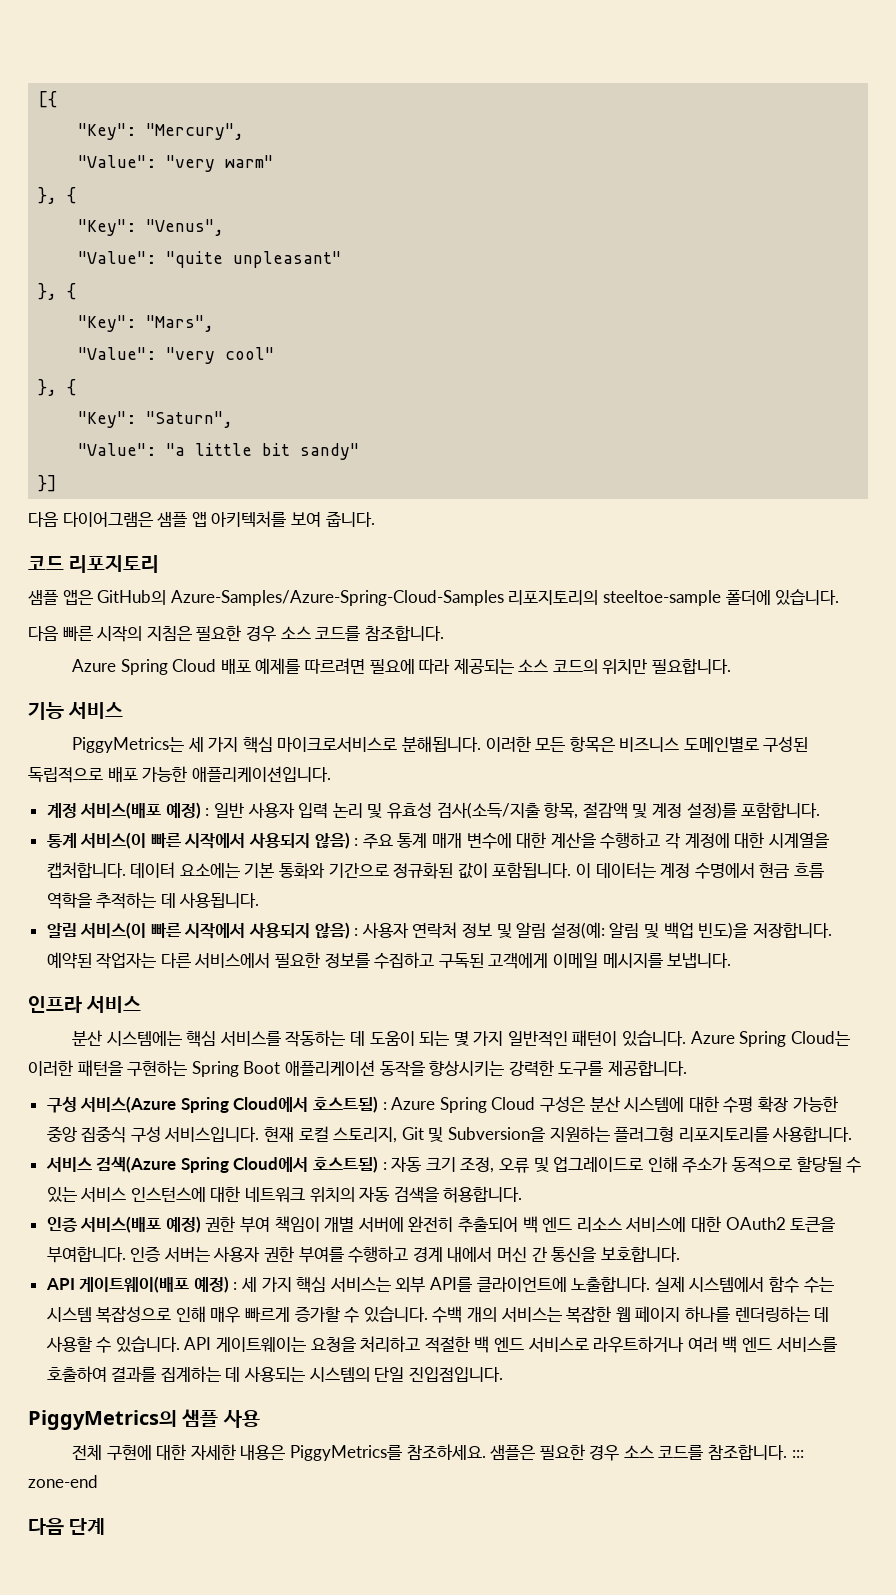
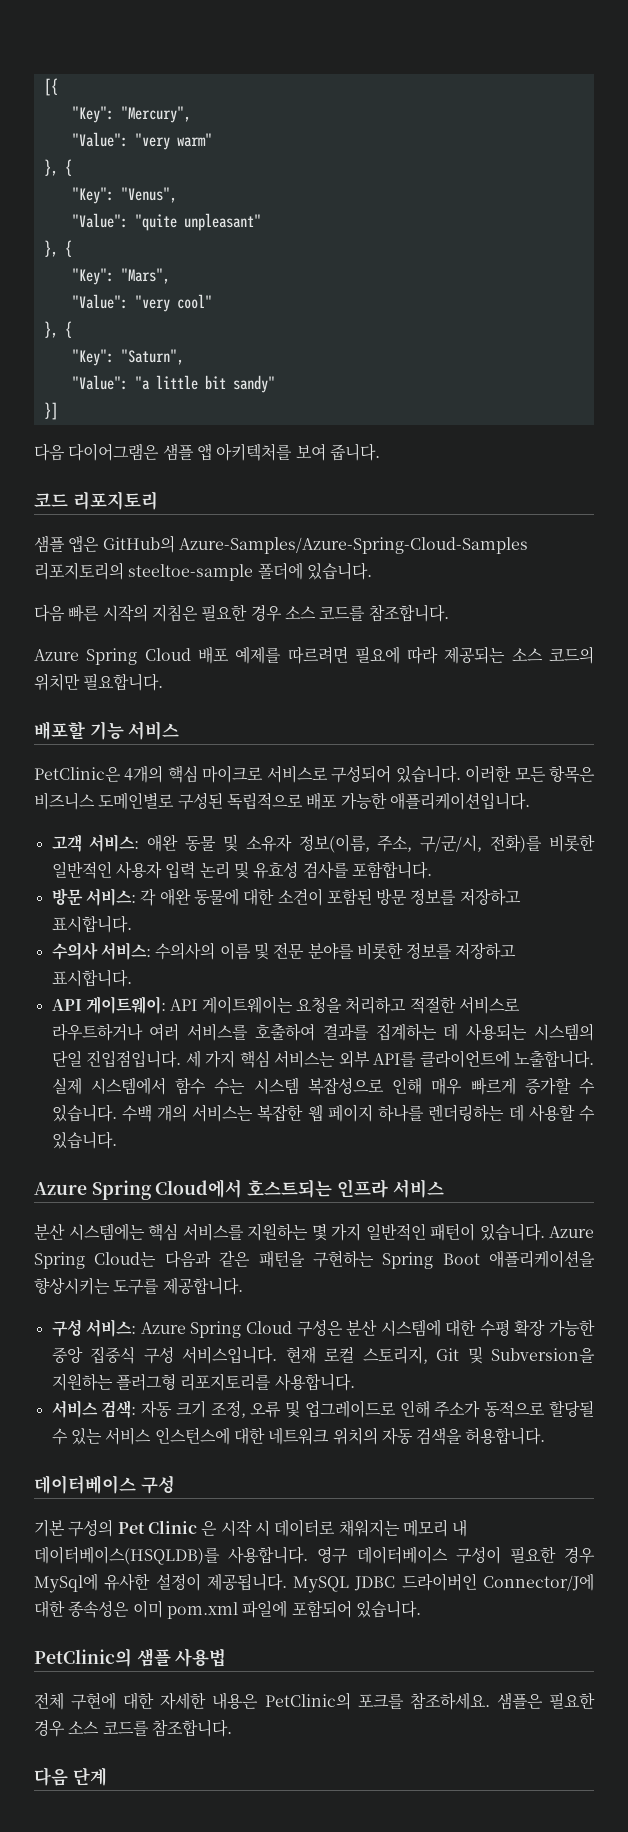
- 기능 서비스
+ 배포할 기능 서비스
- PiggyMetrics는 세 가지 핵심 마이크로서비스로 분해됩니다.
+ PetClinic은 4개의 핵심 마이크로 서비스로 구성되어 있습니다.
- 계정 서비스(배포 예정) : 일반 사용자 입력 논리 및 유효성 검사(소득/지출 항목, 절감액 및 계정 설정)를 포함합니다.
- 통계 서비스(이 빠른 시작에서 사용되지 않음) : 주요 통계 매개 변수에 대한 계산을 수행하고 각 계정에 대한 시계열을 캡처합니다. 데이터 요소에는 기본 통화와 기간으로 정규화된 값이 포함됩니다. 이 데이터는 계정 수명에서 현금 흐름 역학을 추적하는 데 사용됩니다.
- 알림 서비스(이 빠른 시작에서 사용되지 않음) : 사용자 연락처 정보 및 알림 설정(예: 알림 및 백업 빈도)을 저장합니다. 예약된 작업자는 다른 서비스에서 필요한 정보를 수집하고 구독된 고객에게 이메일 메시지를 보냅니다.
- 인프라 서비스
- 분산 시스템에는 핵심 서비스를 작동하는 데 도움이 되는 몇 가지 일반적인 패턴이 있습니다. Azure Spring Cloud는 이러한 패턴을 구현하는 Spring Boot 애플리케이션 동작을 향상시키는 강력한 도구를 제공합니다.
- 구성 서비스(Azure Spring Cloud에서 호스트됨) : Azure Spring Cloud 구성은 분산 시스템에 대한 수평 확장 가능한 중앙 집중식 구성 서비스입니다. 현재 로컬 스토리지, Git 및 Subversion을 지원하는 플러그형 리포지토리를 사용합니다.
- 서비스 검색(Azure Spring Cloud에서 호스트됨) : 자동 크기 조정, 오류 및 업그레이드로 인해 주소가 동적으로 할당될 수 있는 서비스 인스턴스에 대한 네트워크 위치의 자동 검색을 허용합니다.
- 인증 서비스(배포 예정) 권한 부여 책임이 개별 서버에 완전히 추출되어 백 엔드 리소스 서비스에 대한 OAuth2 토큰을 부여합니다. 인증 서버는 사용자 권한 부여를 수행하고 경계 내에서 머신 간 통신을 보호합니다.
- API 게이트웨이(배포 예정) : 세 가지 핵심 서비스는 외부 API를 클라이언트에 노출합니다.
+ 고객 서비스: 애완 동물 및 소유자 정보(이름, 주소, 구/군/시, 전화)를 비롯한 일반적인 사용자 입력 논리 및 유효성 검사를 포함합니다.
+ 방문 서비스: 각 애완 동물에 대한 소견이 포함된 방문 정보를 저장하고 표시합니다.
+ 수의사 서비스: 수의사의 이름 및 전문 분야를 비롯한 정보를 저장하고 표시합니다.
+ API 게이트웨이: API 게이트웨이는 요청을 처리하고 적절한 서비스로 라우트하거나 여러 서비스를 호출하여 결과를 집계하는 데 사용되는 시스템의 단일 진입점입니다. 세 가지 핵심 서비스는 외부 API를 클라이언트에 노출합니다.
- 수백 개의 서비스는 복잡한 웹 페이지 하나를 렌더링하는 데 사용할 수 있습니다. API 게이트웨이는 요청을 처리하고 적절한 백 엔드 서비스로 라우트하거나 여러 백 엔드 서비스를 호출하여 결과를 집계하는 데 사용되는 시스템의 단일 진입점입니다.
- PiggyMetrics의 샘플 사용
+ 수백 개의 서비스는 복잡한 웹 페이지 하나를 렌더링하는 데 사용할 수 있습니다.
+ Azure Spring Cloud에서 호스트되는 인프라 서비스
+ 분산 시스템에는 핵심 서비스를 지원하는 몇 가지 일반적인 패턴이 있습니다. Azure Spring Cloud는 다음과 같은 패턴을 구현하는 Spring Boot 애플리케이션을 향상시키는 도구를 제공합니다.
+ 구성 서비스: Azure Spring Cloud 구성은 분산 시스템에 대한 수평 확장 가능한 중앙 집중식 구성 서비스입니다. 현재 로컬 스토리지, Git 및 Subversion을 지원하는 플러그형 리포지토리를 사용합니다.
+ 서비스 검색: 자동 크기 조정, 오류 및 업그레이드로 인해 주소가 동적으로 할당될 수 있는 서비스 인스턴스에 대한 네트워크 위치의 자동 검색을 허용합니다.
+ 데이터베이스 구성
+ 기본 구성의 Pet Clinic 은 시작 시 데이터로 채워지는 메모리 내 데이터베이스(HSQLDB)를 사용합니다. 영구 데이터베이스 구성이 필요한 경우 MySql에 유사한 설정이 제공됩니다. MySQL JDBC 드라이버인 Connector/J에 대한 종속성은 이미 pom.xml 파일에 포함되어 있습니다.
+ PetClinic의 샘플 사용법
- 전체 구현에 대한 자세한 내용은 PiggyMetrics를 참조하세요.
+ 전체 구현에 대한 자세한 내용은 PetClinic의 포크를 참조하세요.
- 샘플은 필요한 경우 소스 코드를 참조합니다. ::: zone-end
+ 샘플은 필요한 경우 소스 코드를 참조합니다.

